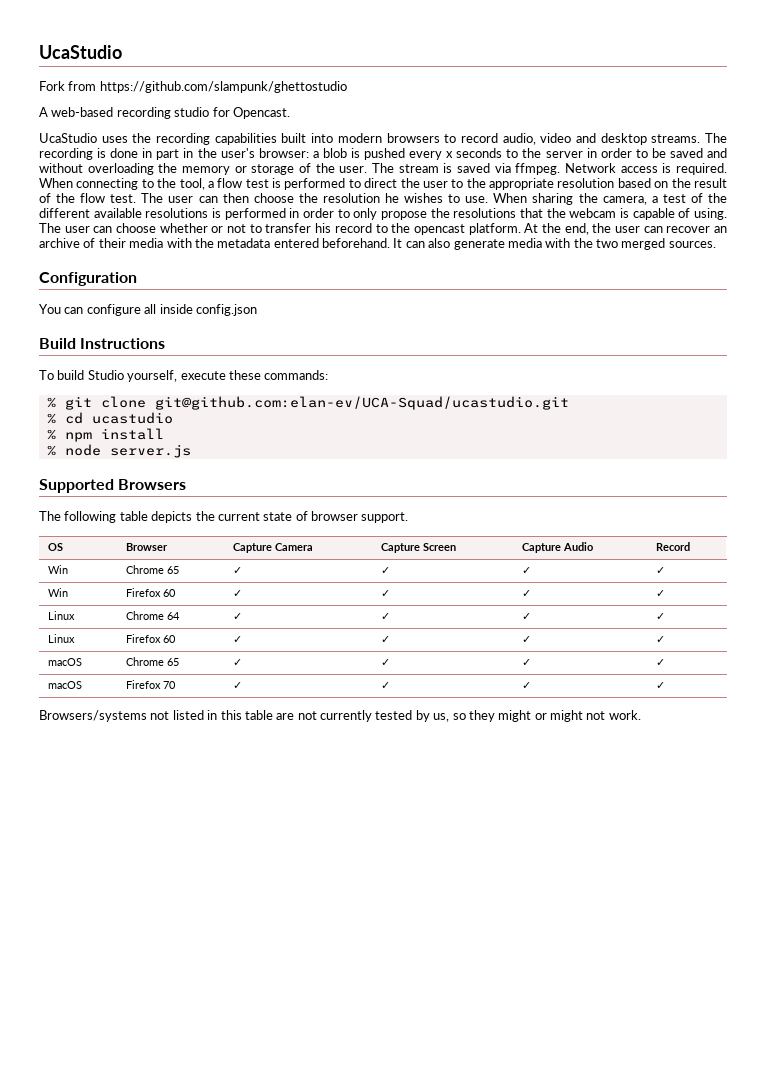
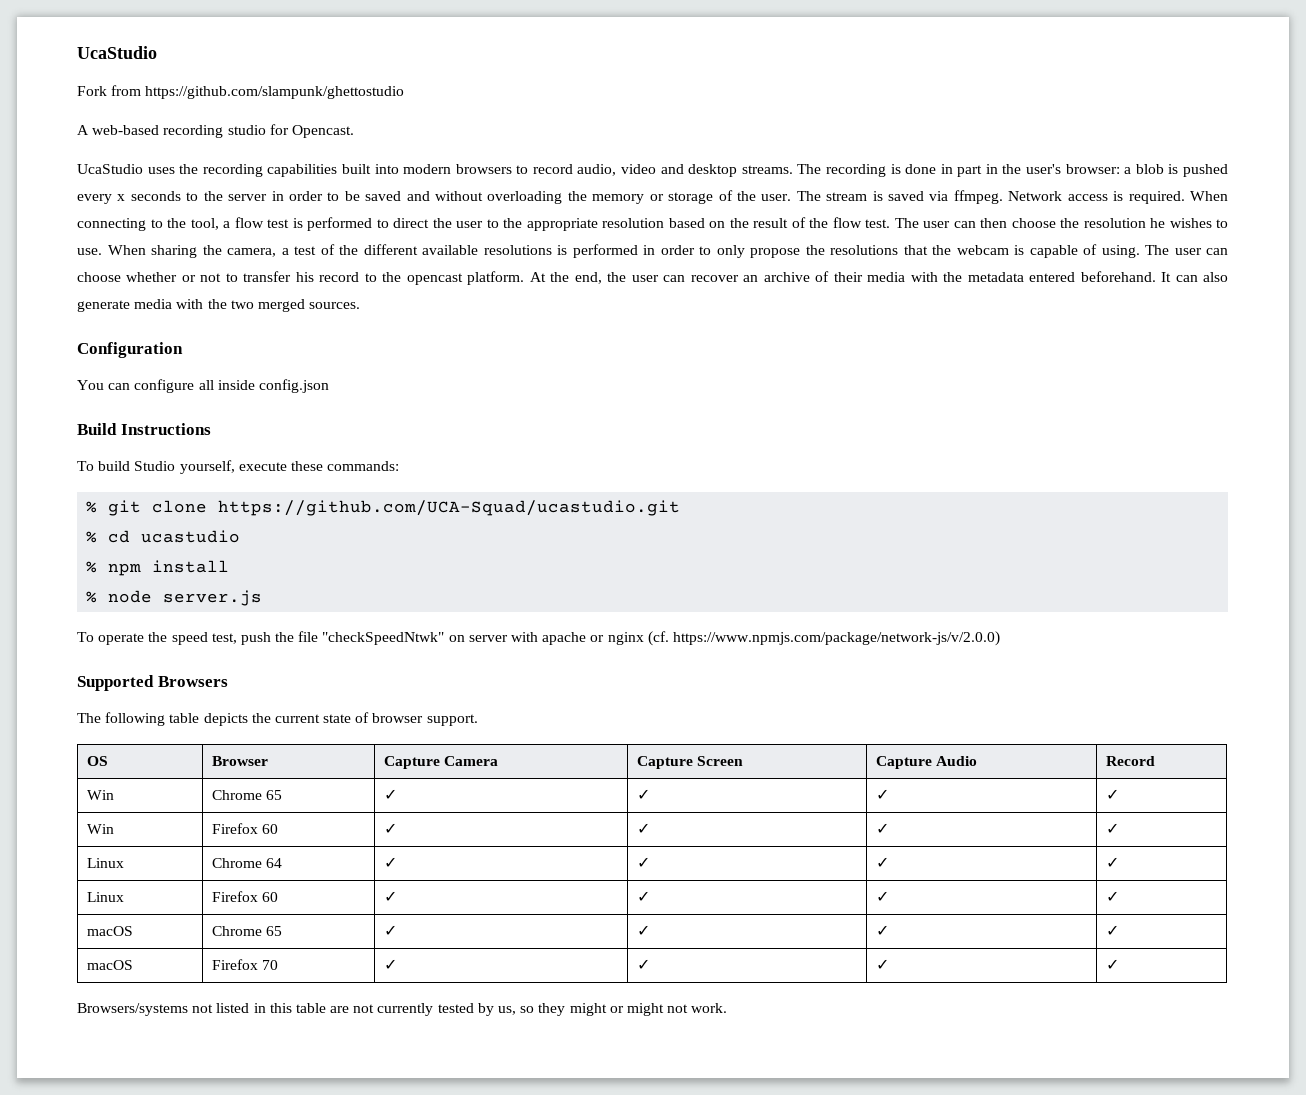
- % git clone git@github.com:elan-ev/UCA-Squad/ucastudio.git
+ % git clone https://github.com/UCA-Squad/ucastudio.git
+ To operate the speed test, push the file "checkSpeedNtwk" on server with apache or nginx (cf. https://www.npmjs.com/package/network-js/v/2.0.0)

